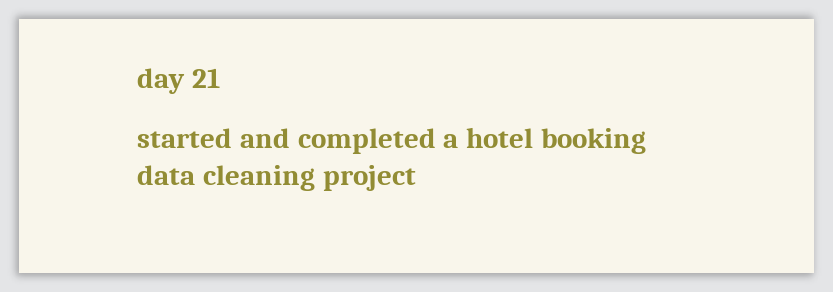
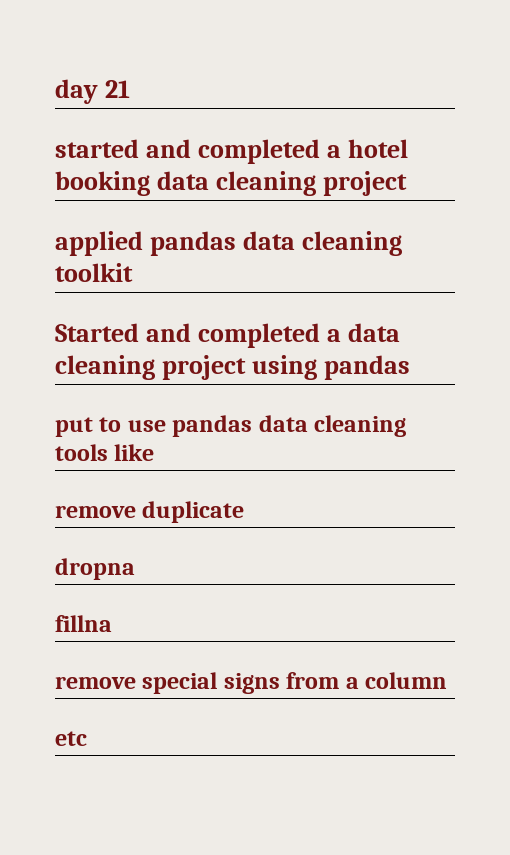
+ applied pandas data cleaning toolkit
+ Started and completed a data cleaning project using pandas
+ put to use pandas data cleaning tools like
+ remove duplicate
+ dropna
+ fillna
+ remove special signs from a column
+ etc

